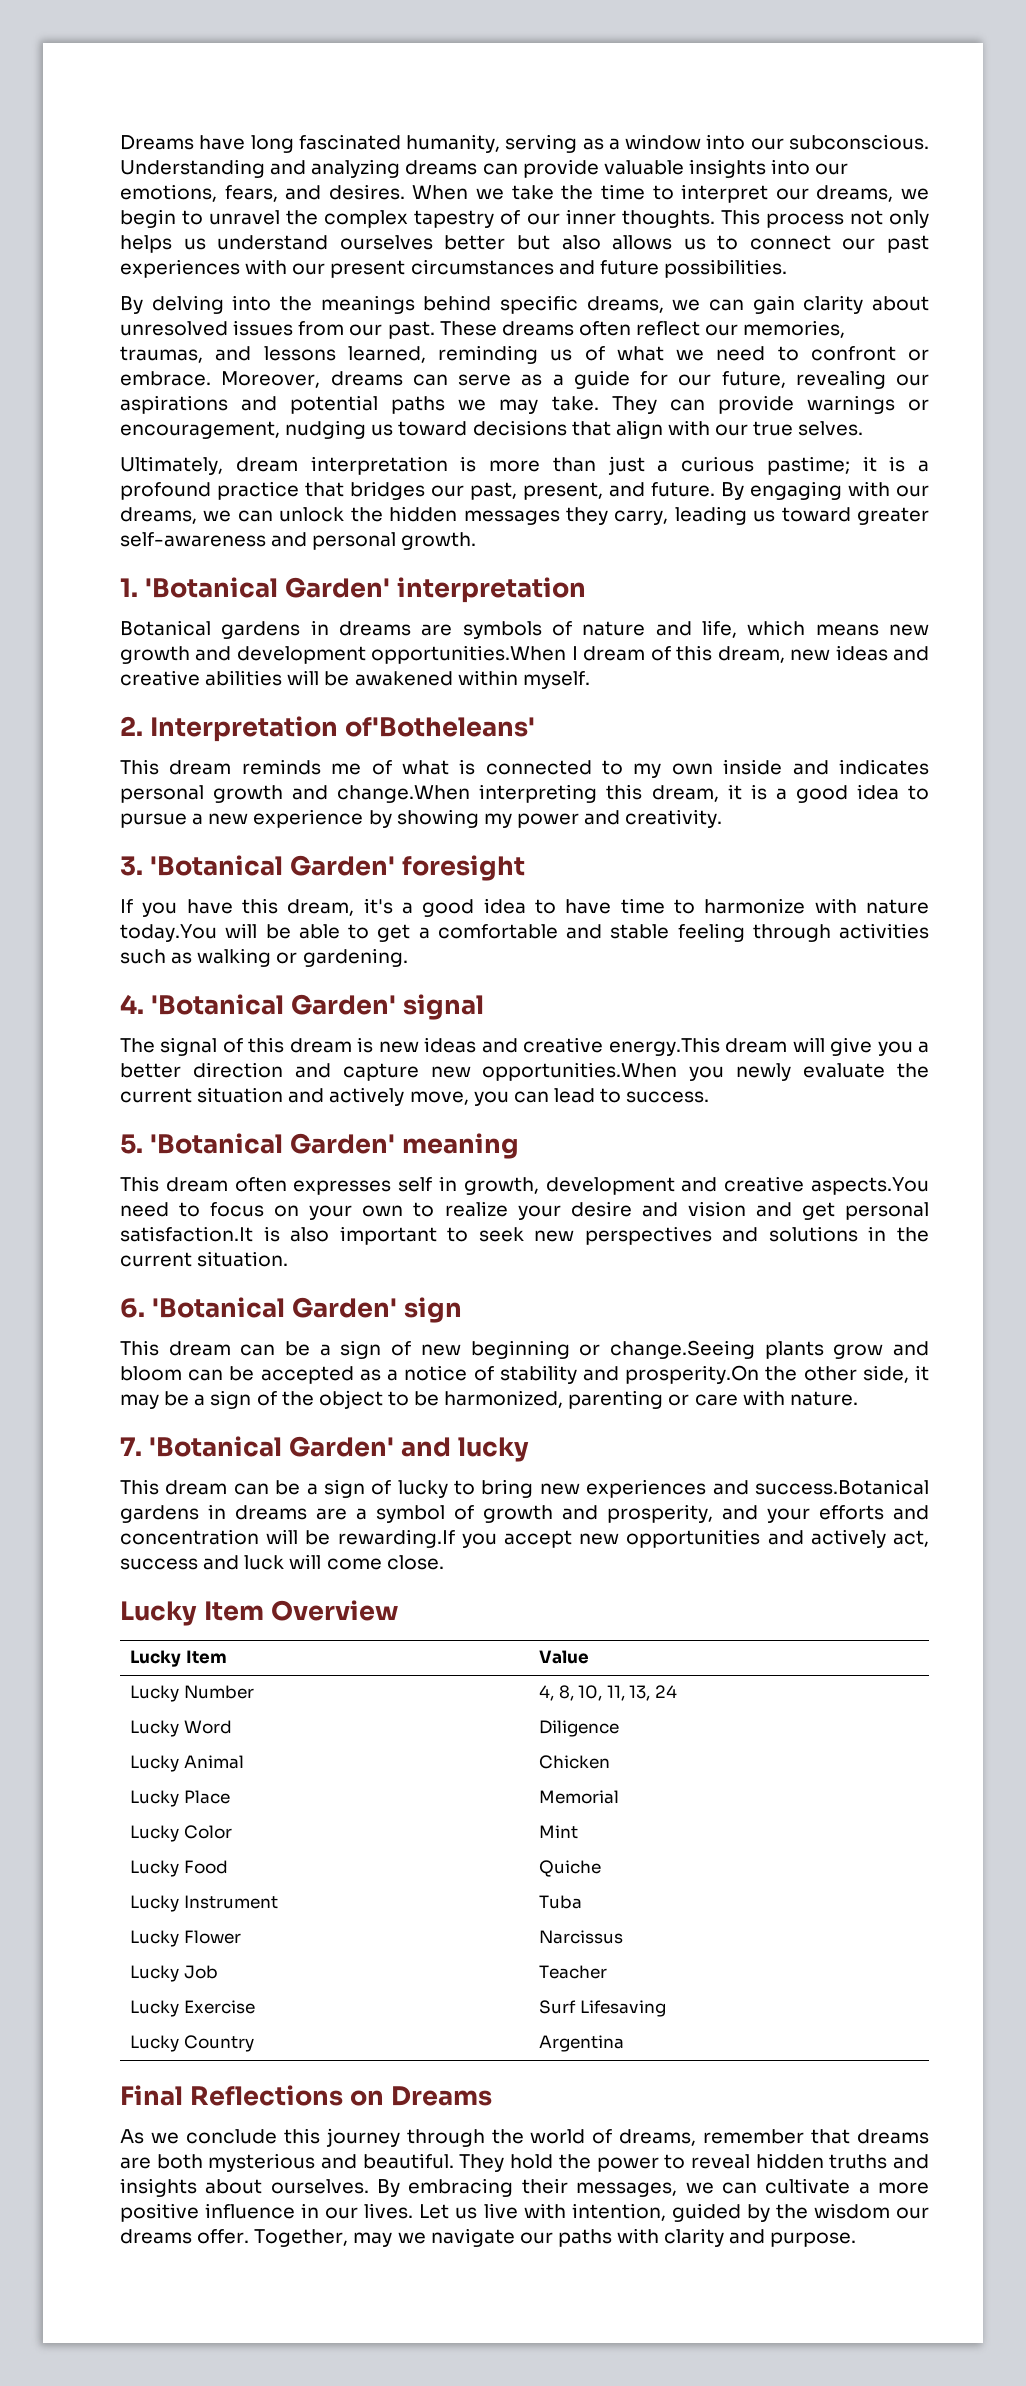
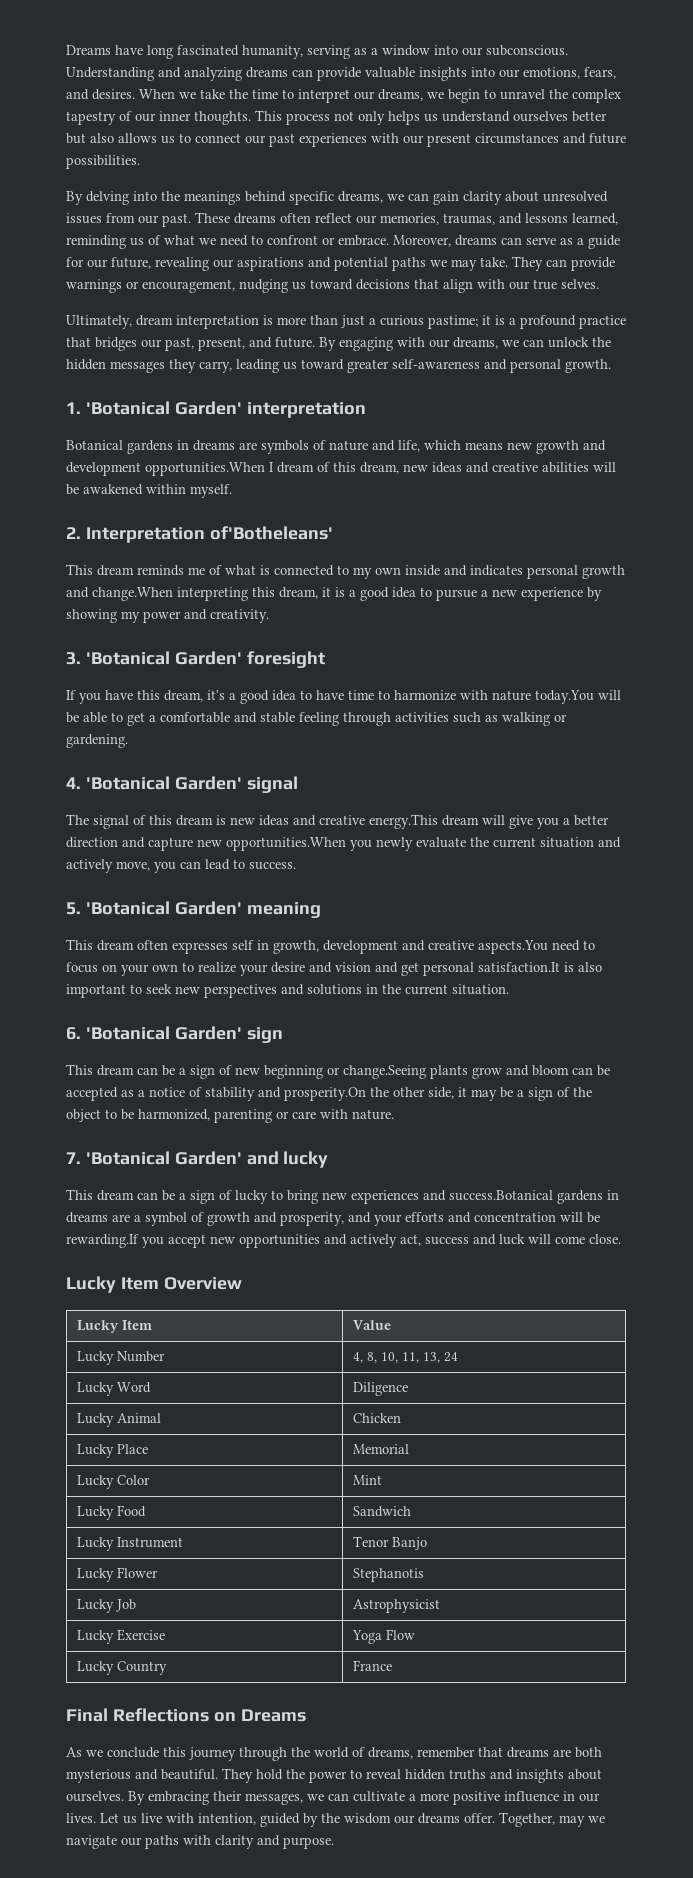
- Lucky Food | Quiche
+ Lucky Food | Sandwich
- Lucky Instrument | Tuba
+ Lucky Instrument | Tenor Banjo
- Lucky Flower | Narcissus
+ Lucky Flower | Stephanotis
- Lucky Job | Teacher
+ Lucky Job | Astrophysicist
- Lucky Exercise | Surf Lifesaving
+ Lucky Exercise | Yoga Flow
- Lucky Country | Argentina
+ Lucky Country | France

